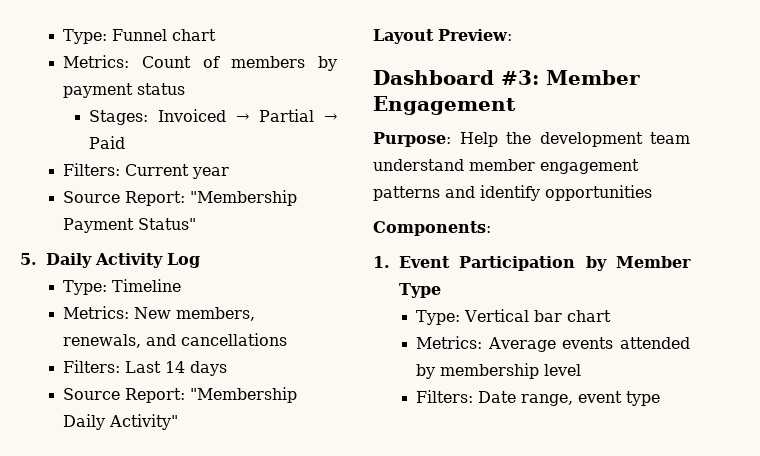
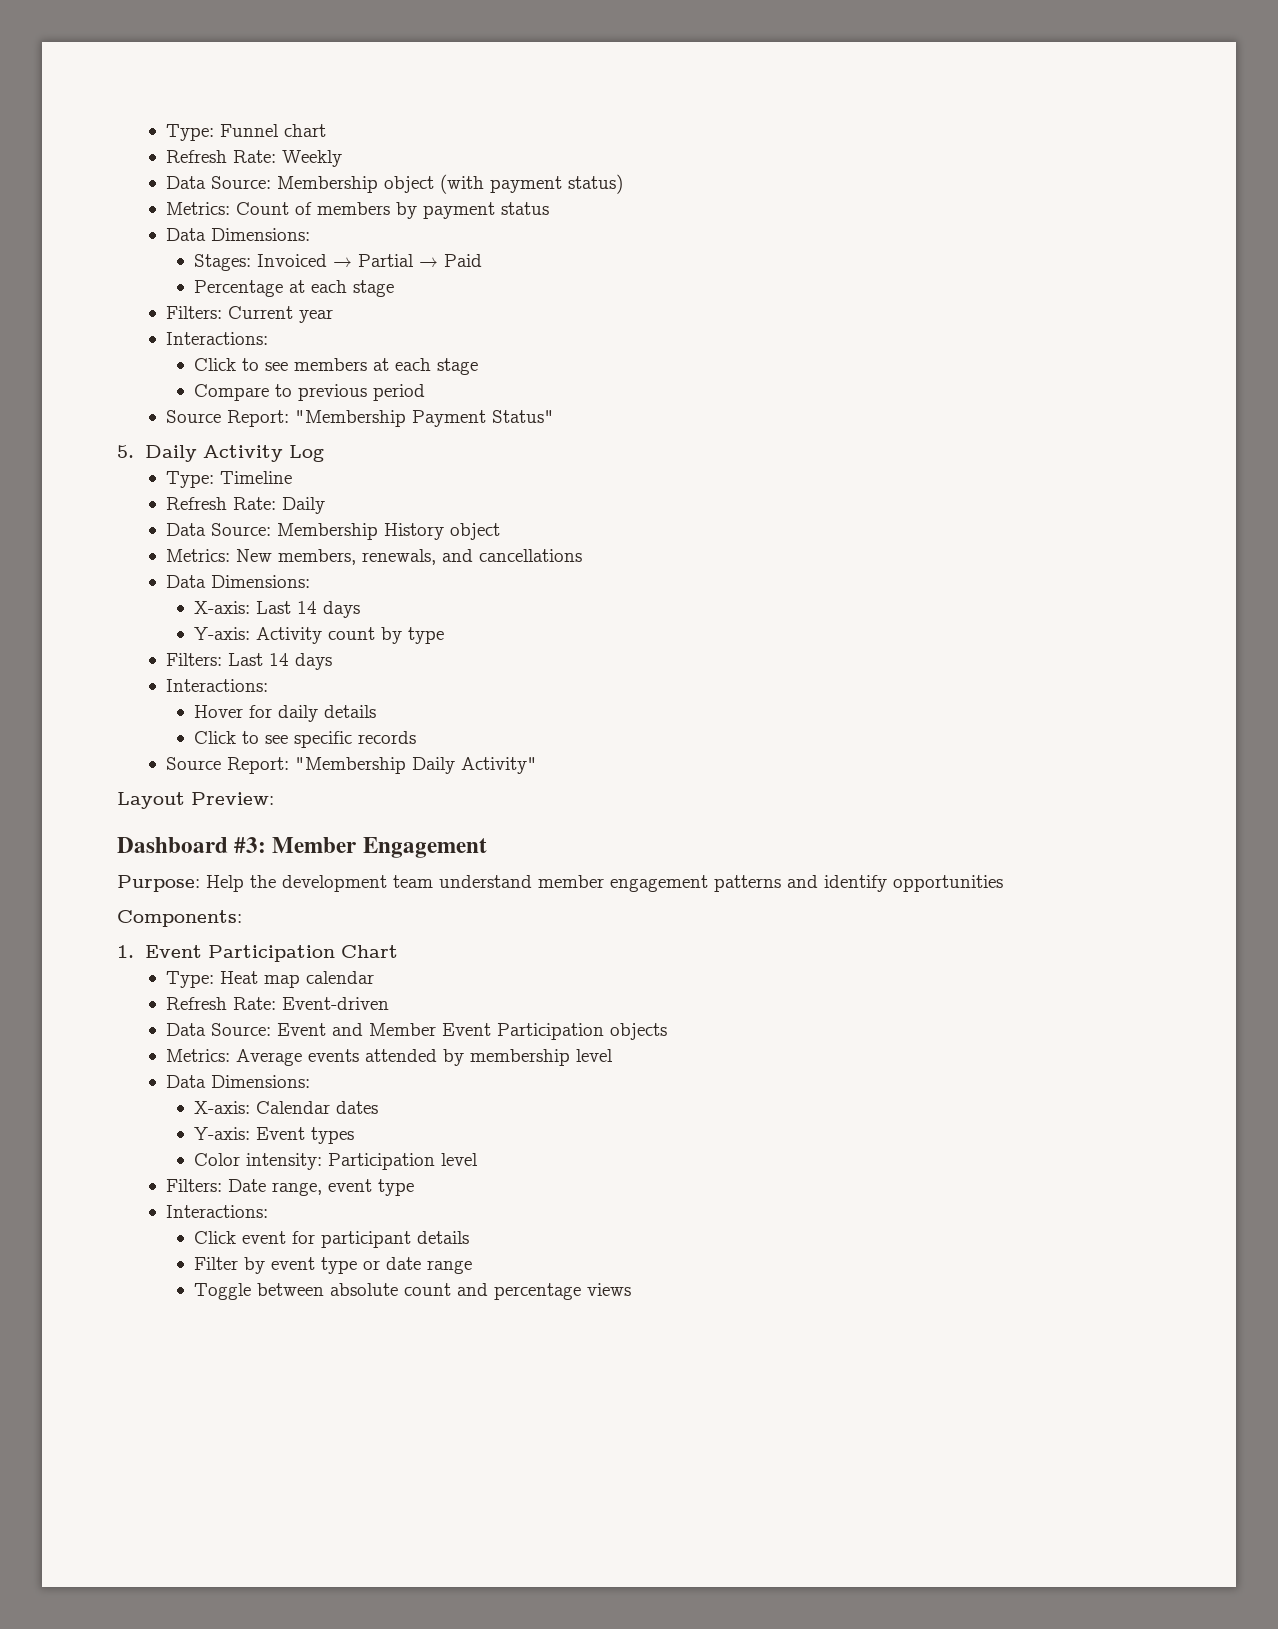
+ Refresh Rate: Weekly
+ Data Source: Membership object (with payment status)
  Metrics: Count of members by payment status
+ Data Dimensions:
+ Percentage at each stage
  Filters: Current year
+ Interactions:
+ Click to see members at each stage
+ Compare to previous period
+ Refresh Rate: Daily
+ Data Source: Membership History object
  Metrics: New members, renewals, and cancellations
+ Data Dimensions:
+ X-axis: Last 14 days
+ Y-axis: Activity count by type
  Filters: Last 14 days
+ Interactions:
+ Hover for daily details
+ Click to see specific records
- 1. Event Participation by Member Type
- Type: Vertical bar chart
+ 1. Event Participation Chart
+ Type: Heat map calendar
+ Refresh Rate: Event-driven
+ Data Source: Event and Member Event Participation objects
  Metrics: Average events attended by membership level
+ Data Dimensions:
+ X-axis: Calendar dates
+ Y-axis: Event types
+ Color intensity: Participation level
  Filters: Date range, event type
+ Interactions:
+ Click event for participant details
+ Filter by event type or date range
+ Toggle between absolute count and percentage views

